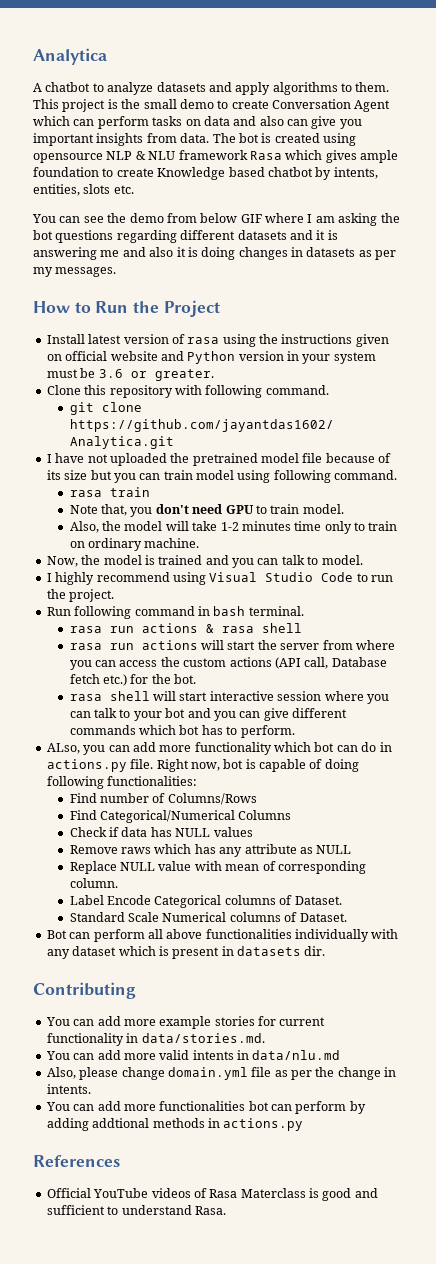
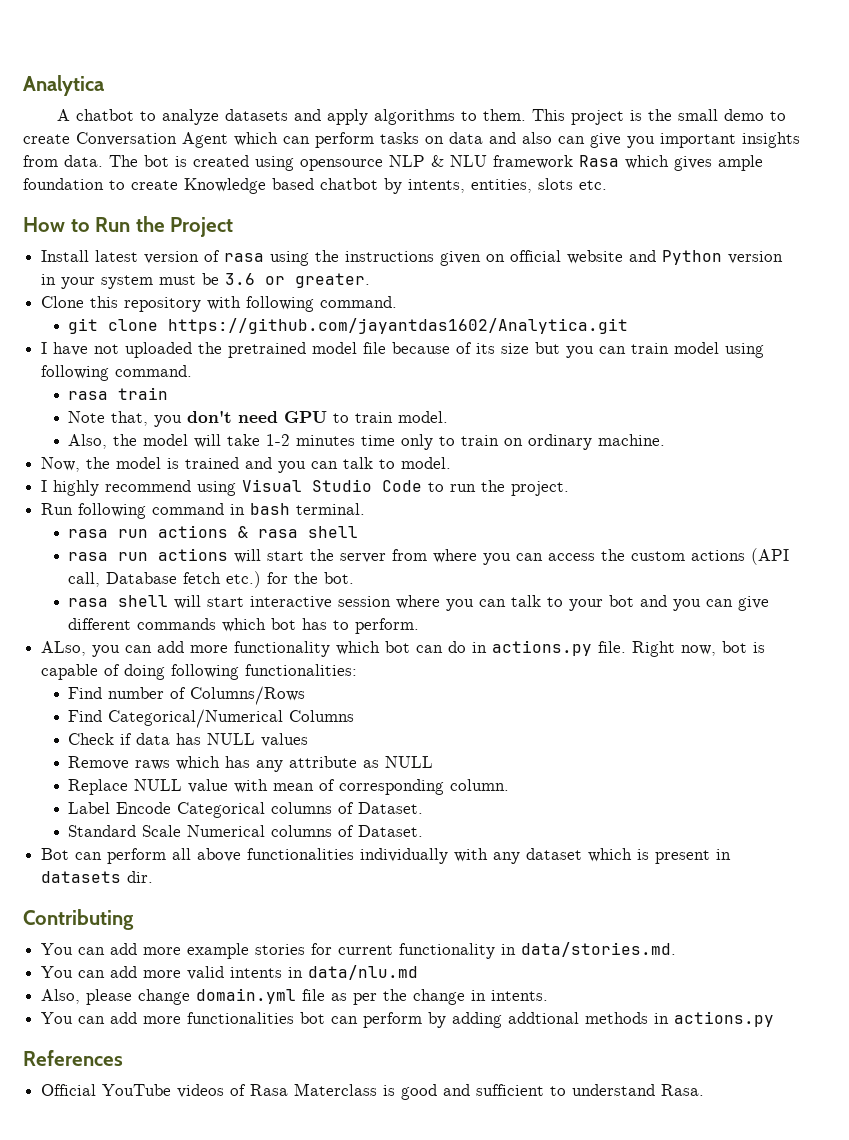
- You can see the demo from below GIF where I am asking the bot questions regarding different datasets and it is answering me and also it is doing changes in datasets as per my messages.

